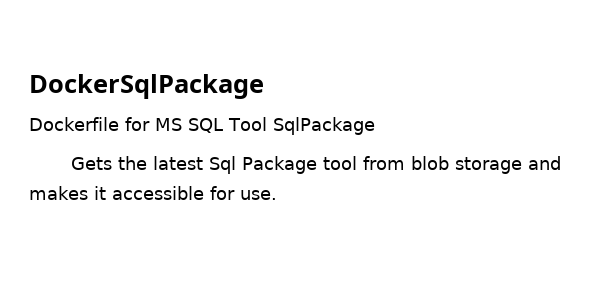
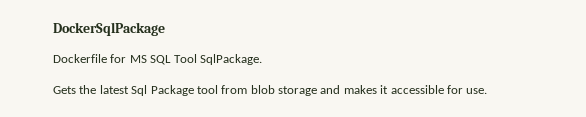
- Dockerfile for MS SQL Tool SqlPackage
+ Dockerfile for MS SQL Tool SqlPackage.

